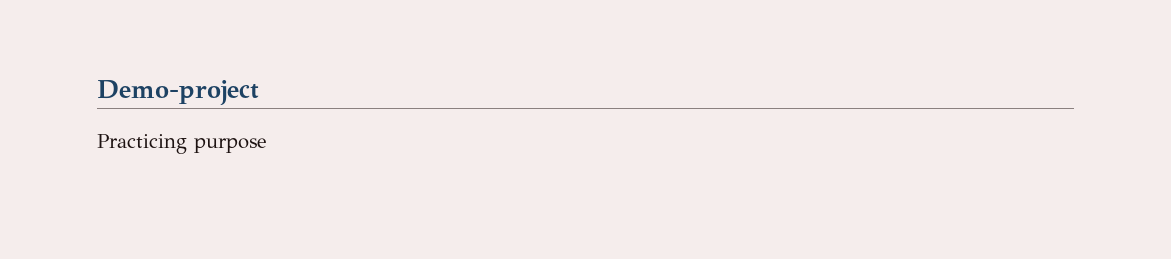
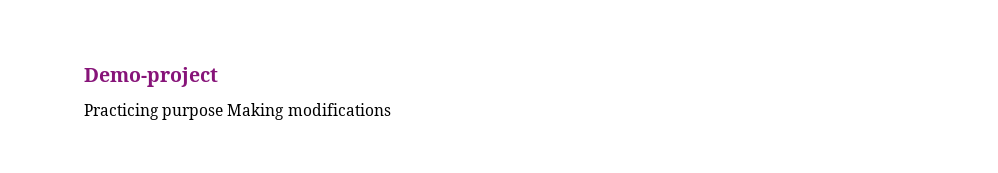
- Practicing purpose
+ Practicing purpose Making modifications

